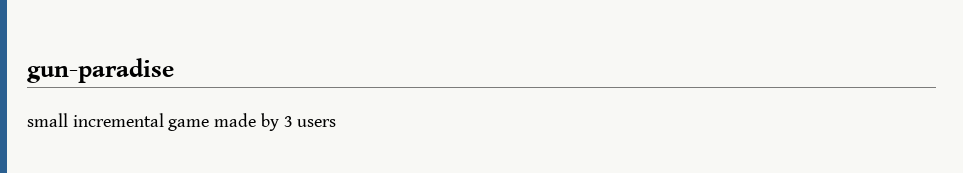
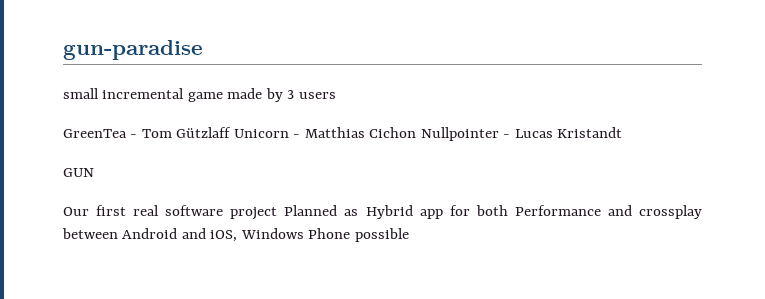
+ GreenTea - Tom Gützlaff Unicorn - Matthias Cichon Nullpointer - Lucas Kristandt
+ GUN
+ Our first real software project Planned as Hybrid app for both Performance and crossplay between Android and iOS, Windows Phone possible

